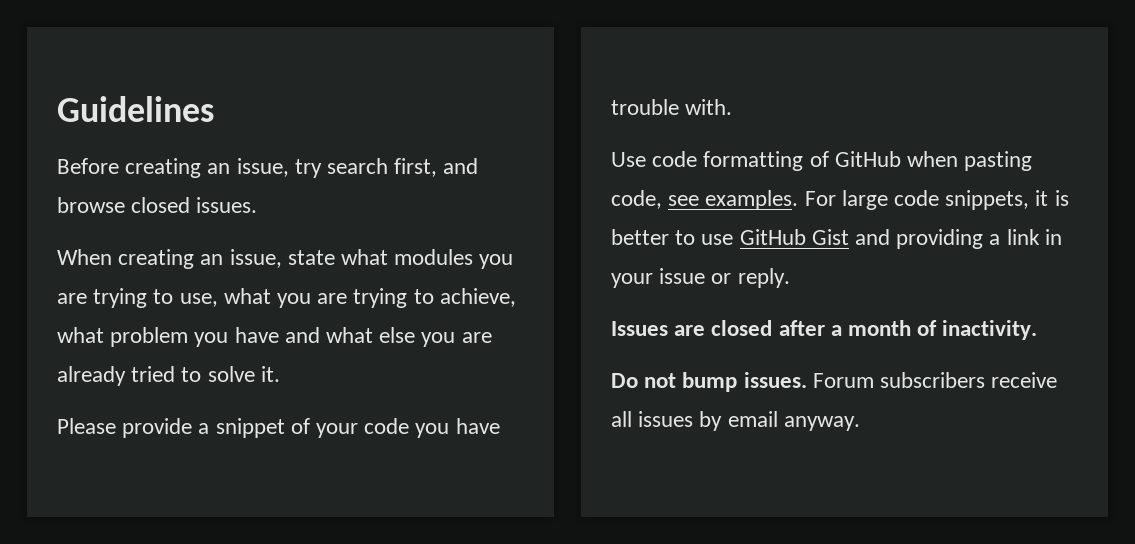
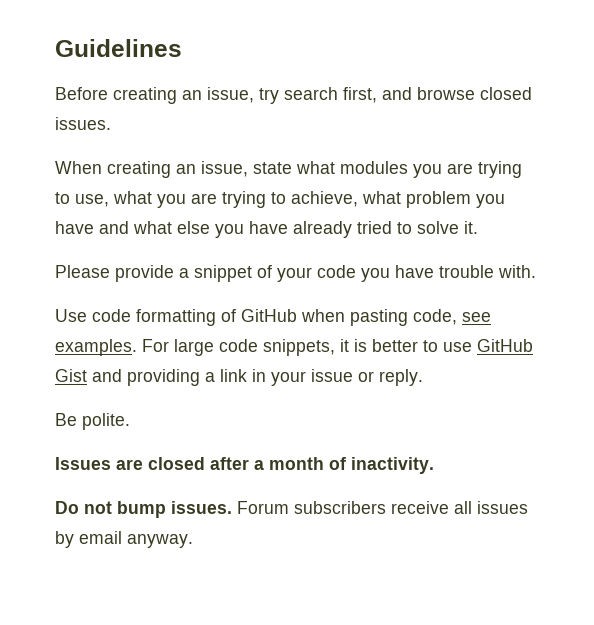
- When creating an issue, state what modules you are trying to use, what you are trying to achieve, what problem you have and what else you are already tried to solve it.
+ When creating an issue, state what modules you are trying to use, what you are trying to achieve, what problem you have and what else you have already tried to solve it.
+ Be polite.

